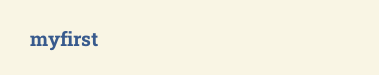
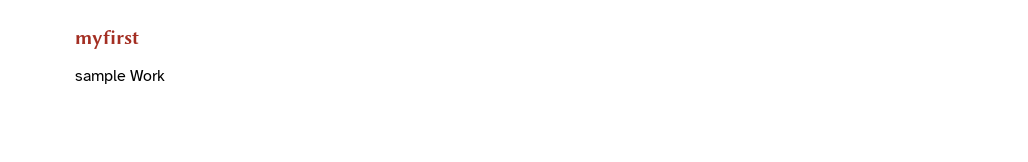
+ sample Work

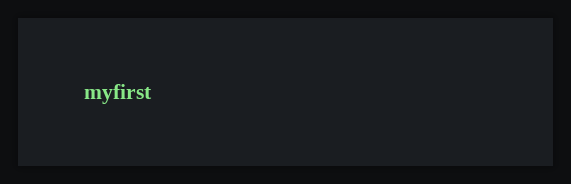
- sample Work

